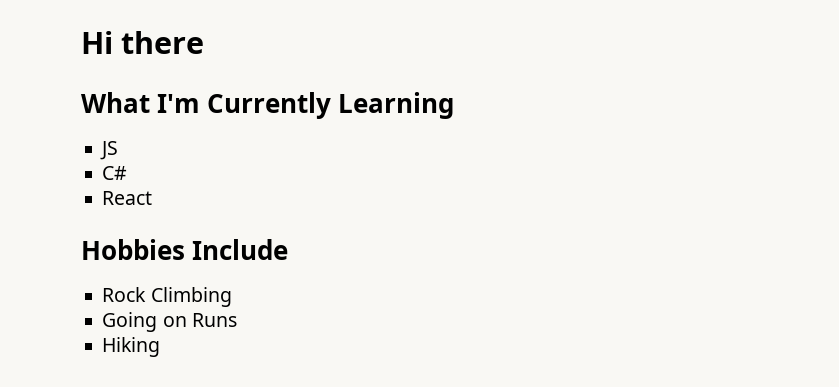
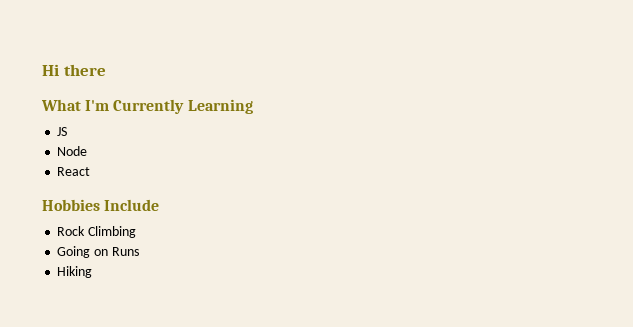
- C#
+ Node

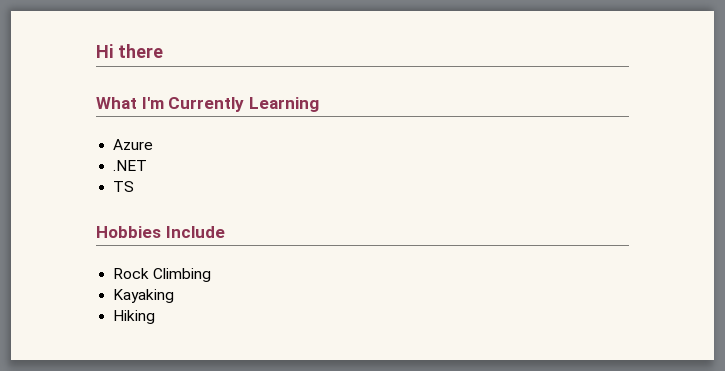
- JS
- Node
- React
+ Azure
+ .NET
+ TS
- Going on Runs
+ Kayaking

